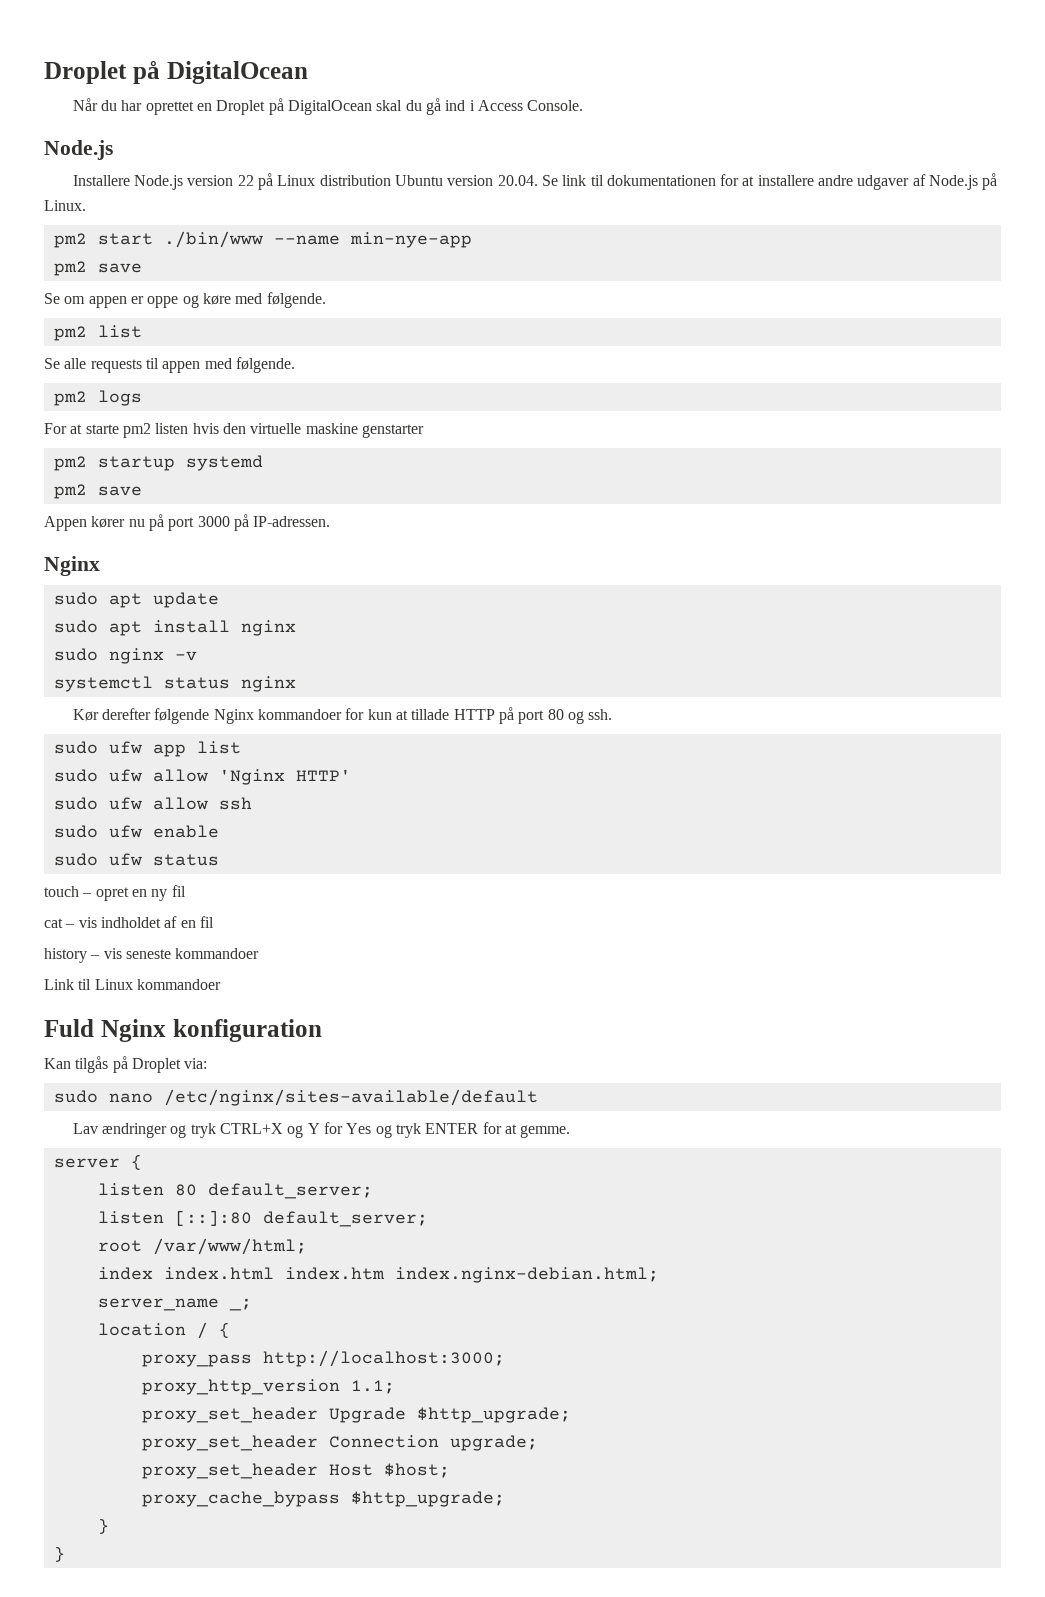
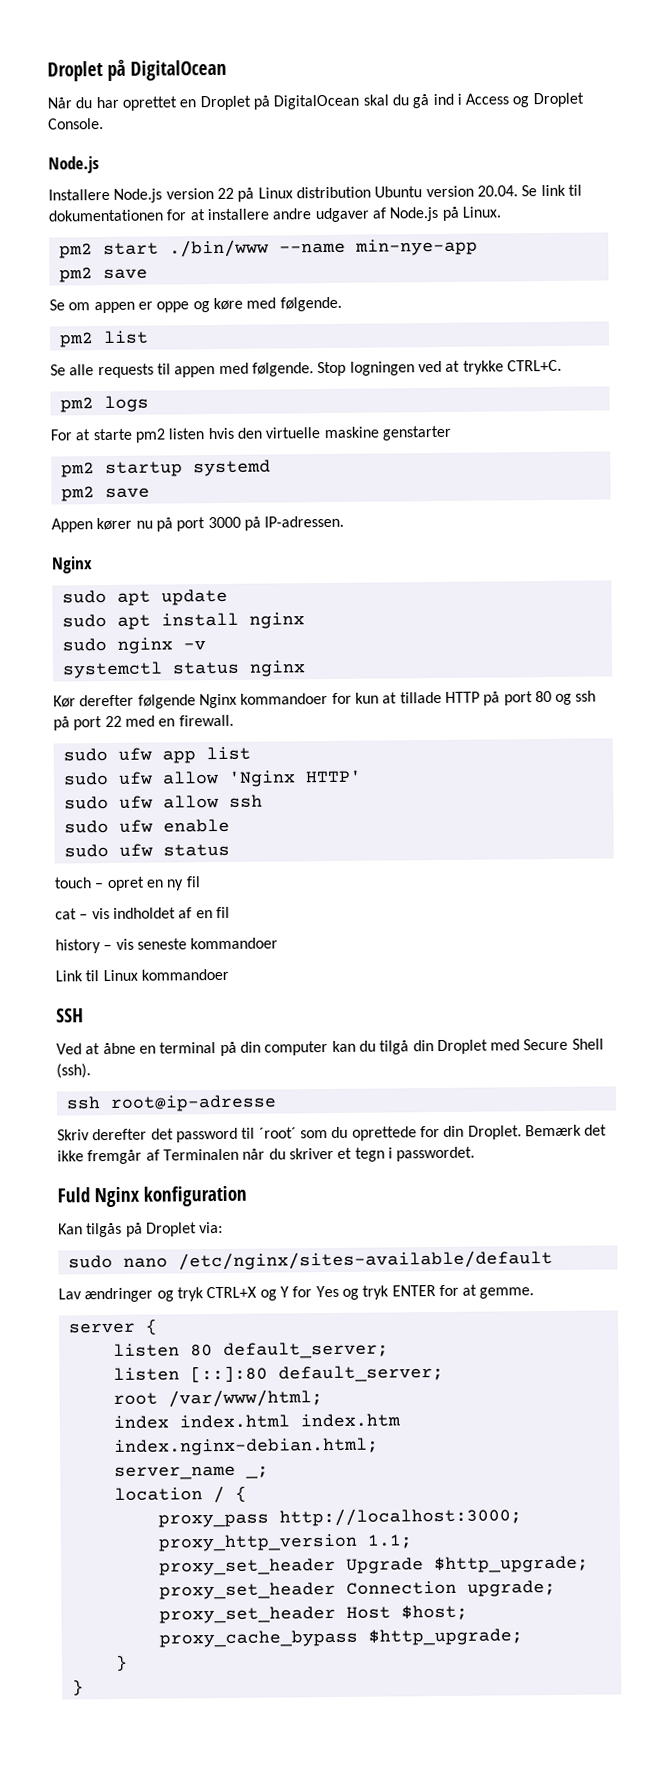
- Når du har oprettet en Droplet på DigitalOcean skal du gå ind i Access Console.
+ Når du har oprettet en Droplet på DigitalOcean skal du gå ind i Access og Droplet Console.
+ Stop logningen ved at trykke CTRL+C.
- Kør derefter følgende Nginx kommandoer for kun at tillade HTTP på port 80 og ssh.
+ Kør derefter følgende Nginx kommandoer for kun at tillade HTTP på port 80 og ssh på port 22 med en firewall.
+ SSH
+ Ved at åbne en terminal på din computer kan du tilgå din Droplet med Secure Shell (ssh).
+ ssh root@ip-adresse
+ Skriv derefter det password til ´root´ som du oprettede for din Droplet. Bemærk det ikke fremgår af Terminalen når du skriver et tegn i passwordet.

